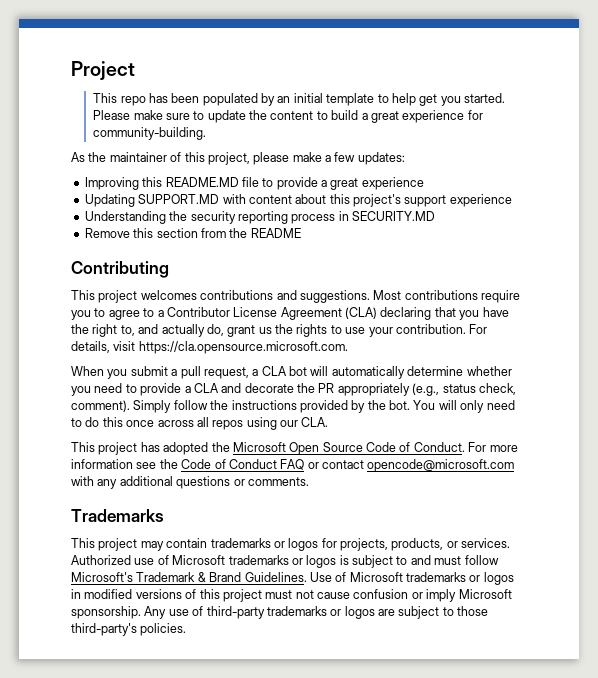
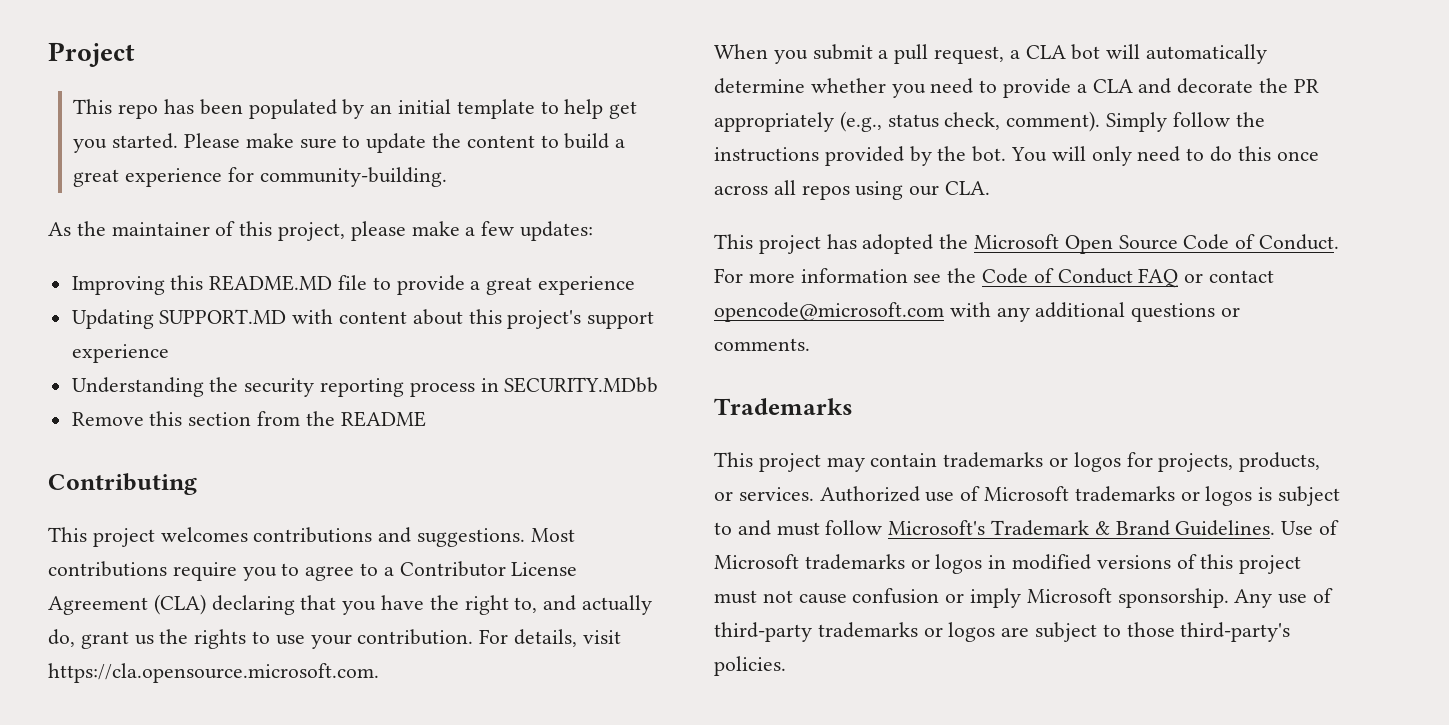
- Understanding the security reporting process in SECURITY.MD
+ Understanding the security reporting process in SECURITY.MDbb

